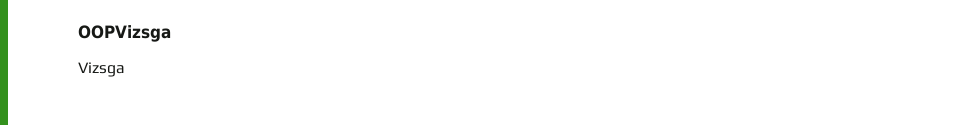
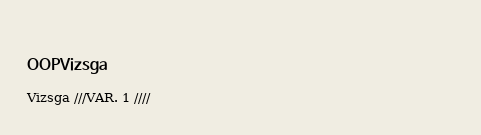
- Vizsga
+ Vizsga ///VAR. 1 ////

